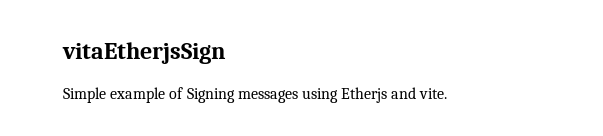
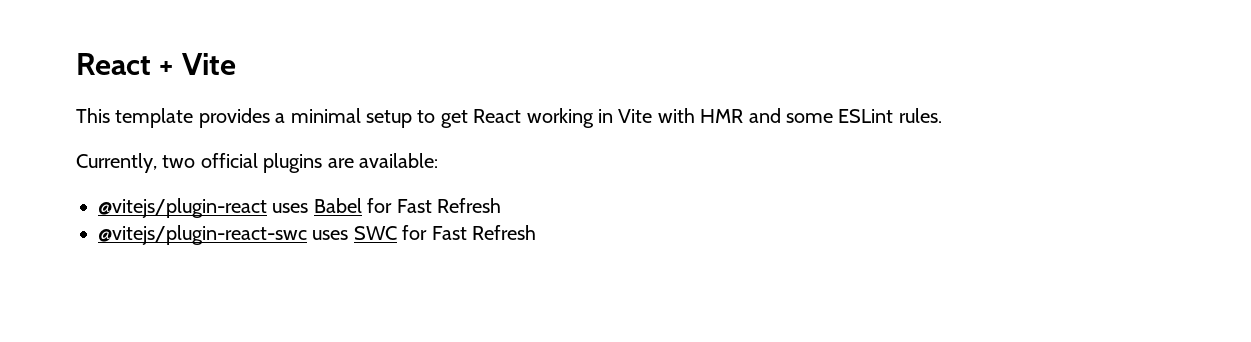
- vitaEtherjsSign
- Simple example of Signing messages using Etherjs and vite.
+ React + Vite
+ This template provides a minimal setup to get React working in Vite with HMR and some ESLint rules.
+ Currently, two official plugins are available:
+ @vitejs/plugin-react uses Babel for Fast Refresh
+ @vitejs/plugin-react-swc uses SWC for Fast Refresh

